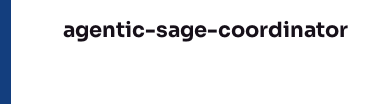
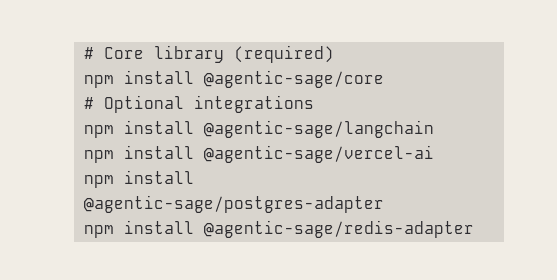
- agentic-sage-coordinator
+ # Core library (required)
+ npm install @agentic-sage/core
+ # Optional integrations
+ npm install @agentic-sage/langchain
+ npm install @agentic-sage/vercel-ai
+ npm install @agentic-sage/postgres-adapter
+ npm install @agentic-sage/redis-adapter

